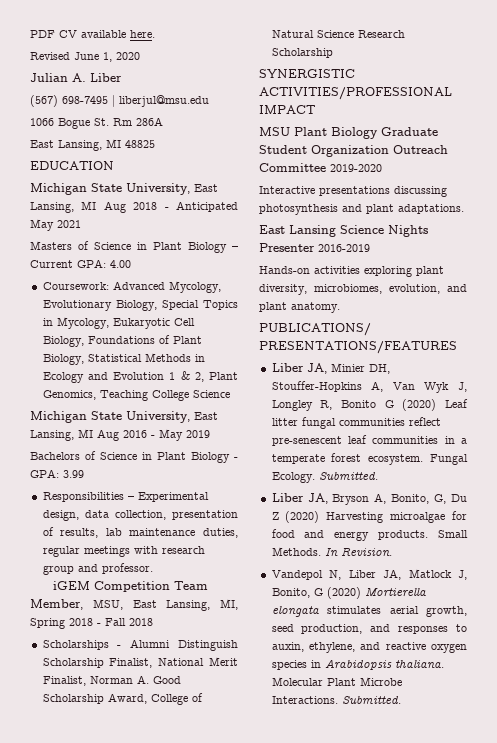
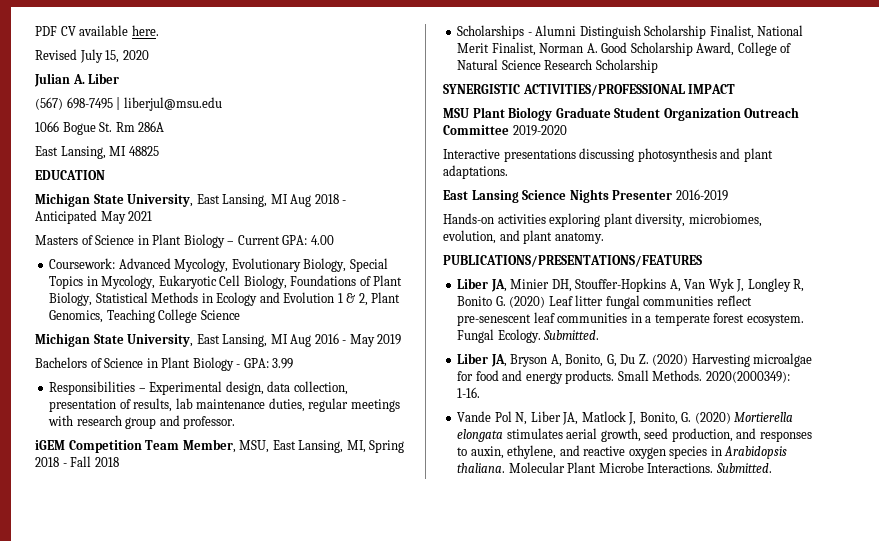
- Revised June 1, 2020
+ Revised July 15, 2020
- Liber JA, Minier DH, Stouffer-Hopkins A, Van Wyk J, Longley R, Bonito G (2020) Leaf litter fungal communities reflect pre-senescent leaf communities in a temperate forest ecosystem.
+ Liber JA, Minier DH, Stouffer-Hopkins A, Van Wyk J, Longley R, Bonito G. (2020) Leaf litter fungal communities reflect pre-senescent leaf communities in a temperate forest ecosystem.
- Liber JA, Bryson A, Bonito, G, Du Z (2020) Harvesting microalgae for food and energy products.
+ Liber JA, Bryson A, Bonito, G, Du Z. (2020) Harvesting microalgae for food and energy products.
- In Revision.
- Vandepol N, Liber JA, Matlock J, Bonito, G (2020) Mortierella elongata stimulates aerial growth, seed production, and responses to auxin, ethylene, and reactive oxygen species in Arabidopsis thaliana.
+ 2020(2000349): 1-16.
+ Vande Pol N, Liber JA, Matlock J, Bonito, G. (2020) Mortierella elongata stimulates aerial growth, seed production, and responses to auxin, ethylene, and reactive oxygen species in Arabidopsis thaliana.

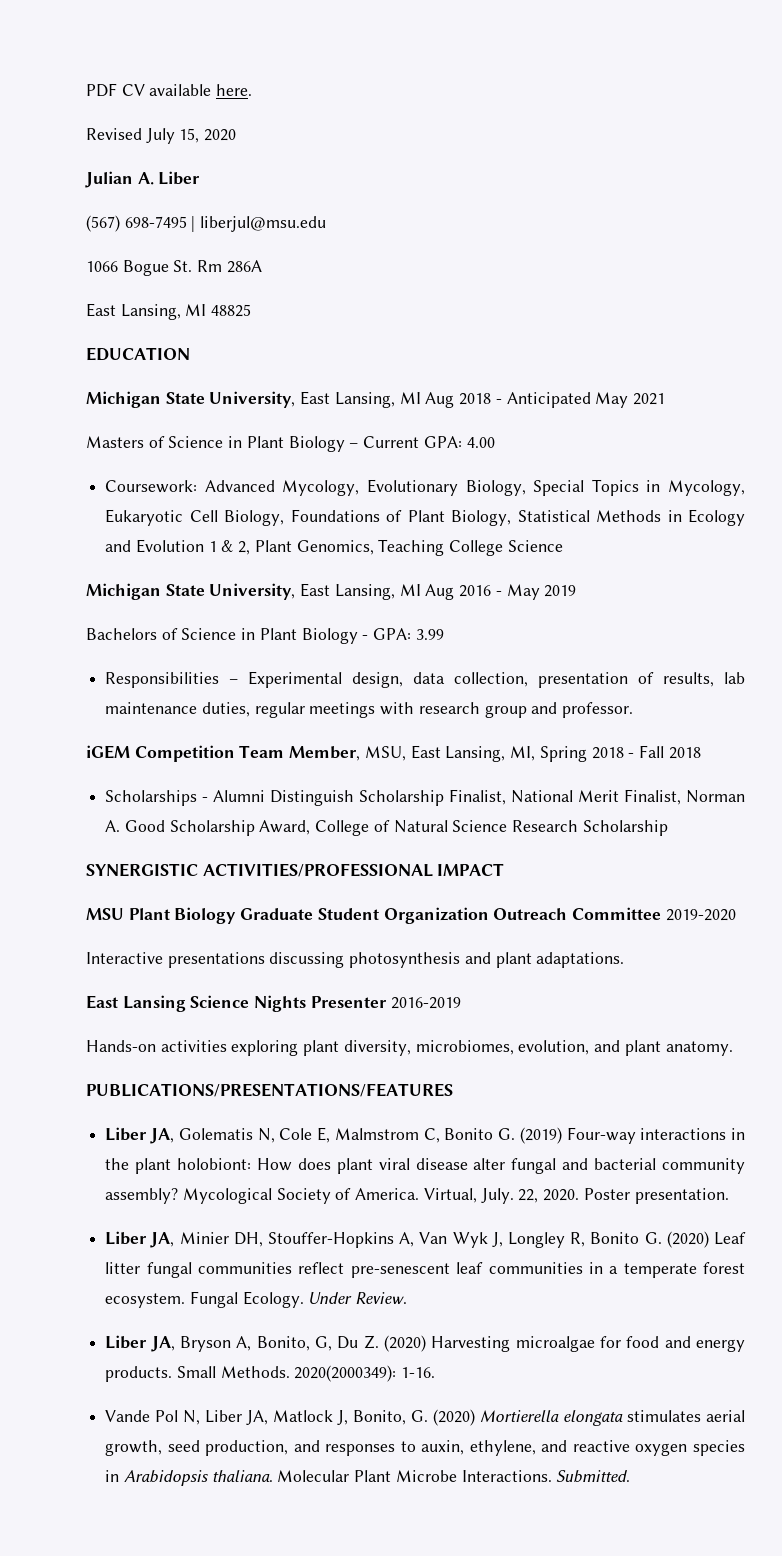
+ Liber JA, Golematis N, Cole E, Malmstrom C, Bonito G. (2019) Four-way interactions in the plant holobiont: How does plant viral disease alter fungal and bacterial community assembly? Mycological Society of America. Virtual, July. 22, 2020. Poster presentation.
- Fungal Ecology. Submitted.
+ Fungal Ecology. Under Review.

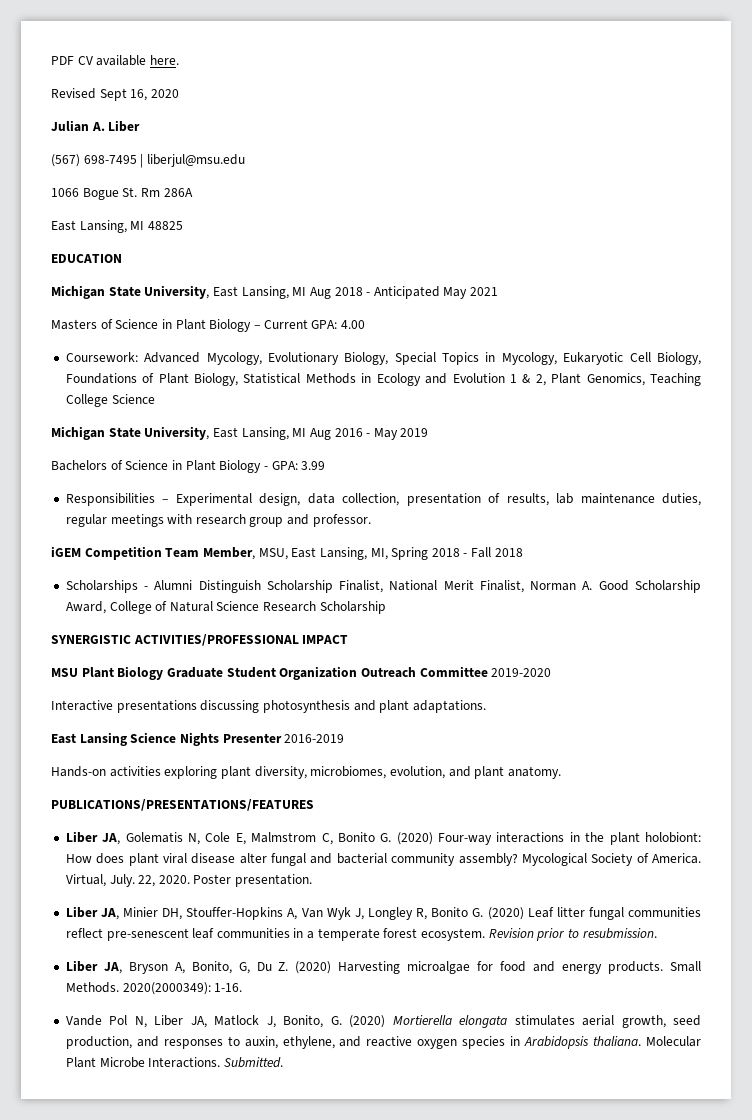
- Revised July 15, 2020
+ Revised Sept 16, 2020
- Liber JA, Golematis N, Cole E, Malmstrom C, Bonito G. (2019) Four-way interactions in the plant holobiont: How does plant viral disease alter fungal and bacterial community assembly?
+ Liber JA, Golematis N, Cole E, Malmstrom C, Bonito G. (2020) Four-way interactions in the plant holobiont: How does plant viral disease alter fungal and bacterial community assembly?
- Fungal Ecology. Under Review.
+ Revision prior to resubmission.

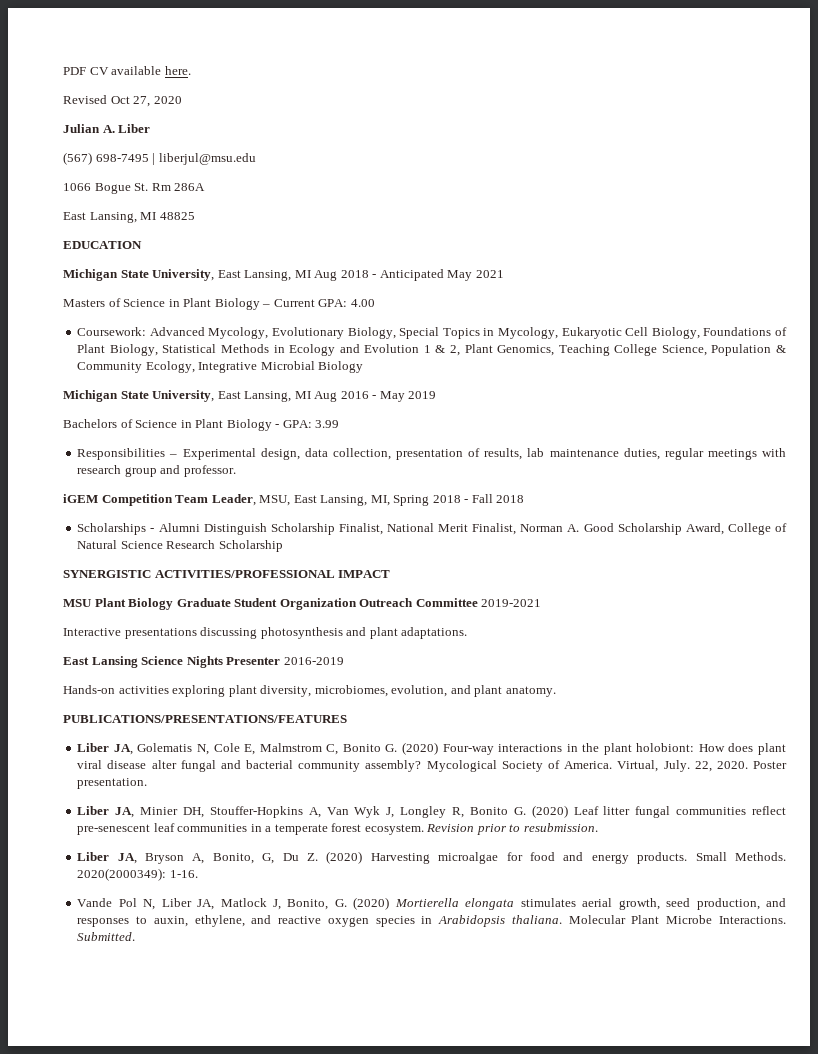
- Revised Sept 16, 2020
+ Revised Oct 27, 2020
- Coursework: Advanced Mycology, Evolutionary Biology, Special Topics in Mycology, Eukaryotic Cell Biology, Foundations of Plant Biology, Statistical Methods in Ecology and Evolution 1 & 2, Plant Genomics, Teaching College Science
+ Coursework: Advanced Mycology, Evolutionary Biology, Special Topics in Mycology, Eukaryotic Cell Biology, Foundations of Plant Biology, Statistical Methods in Ecology and Evolution 1 & 2, Plant Genomics, Teaching College Science, Population & Community Ecology, Integrative Microbial Biology
- iGEM Competition Team Member, MSU, East Lansing, MI, Spring 2018 - Fall 2018
+ iGEM Competition Team Leader, MSU, East Lansing, MI, Spring 2018 - Fall 2018
- MSU Plant Biology Graduate Student Organization Outreach Committee 2019-2020
+ MSU Plant Biology Graduate Student Organization Outreach Committee 2019-2021

